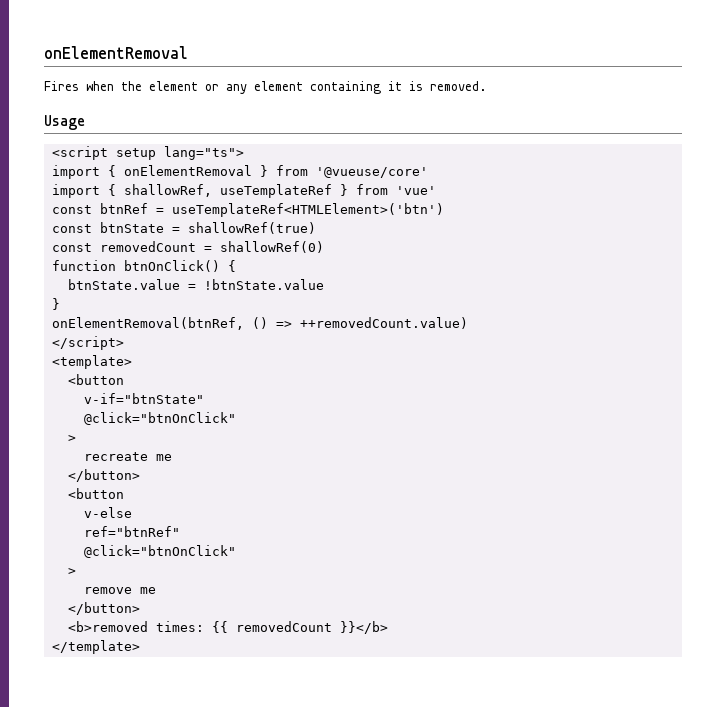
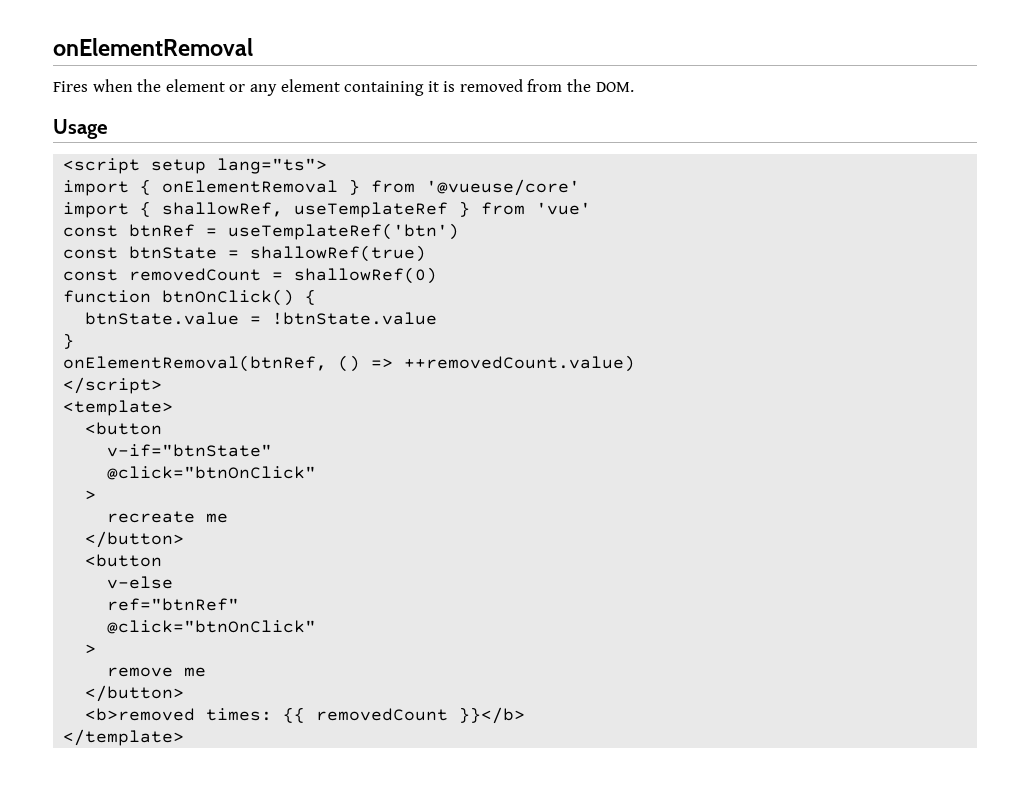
- Fires when the element or any element containing it is removed.
+ Fires when the element or any element containing it is removed from the DOM.
- const btnRef = useTemplateRef<HTMLElement>('btn')
+ const btnRef = useTemplateRef('btn')

